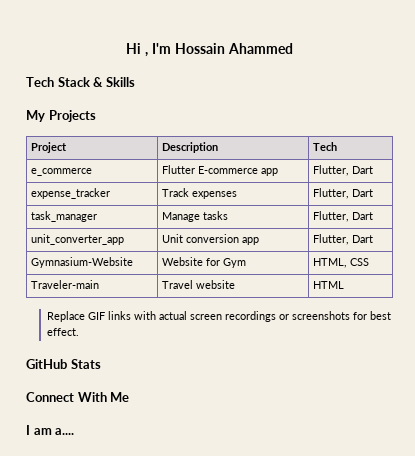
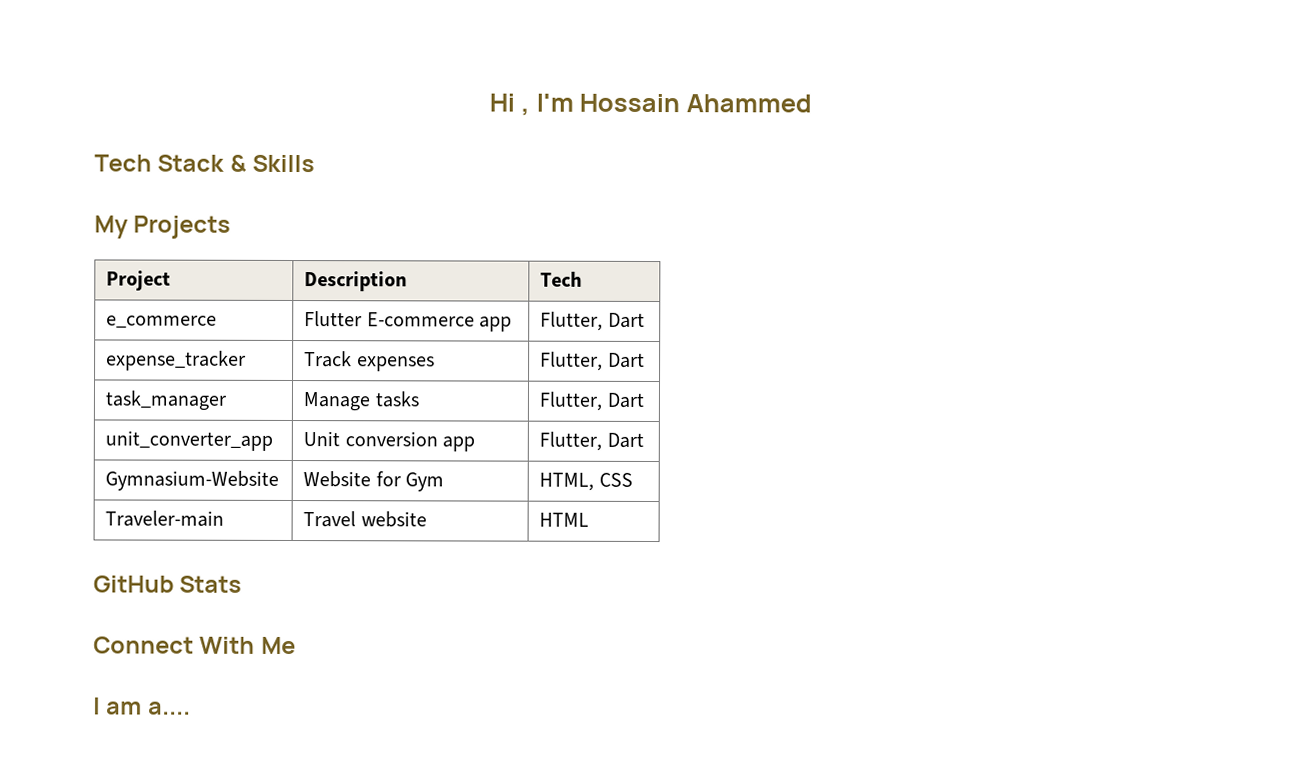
- Replace GIF links with actual screen recordings or screenshots for best effect.

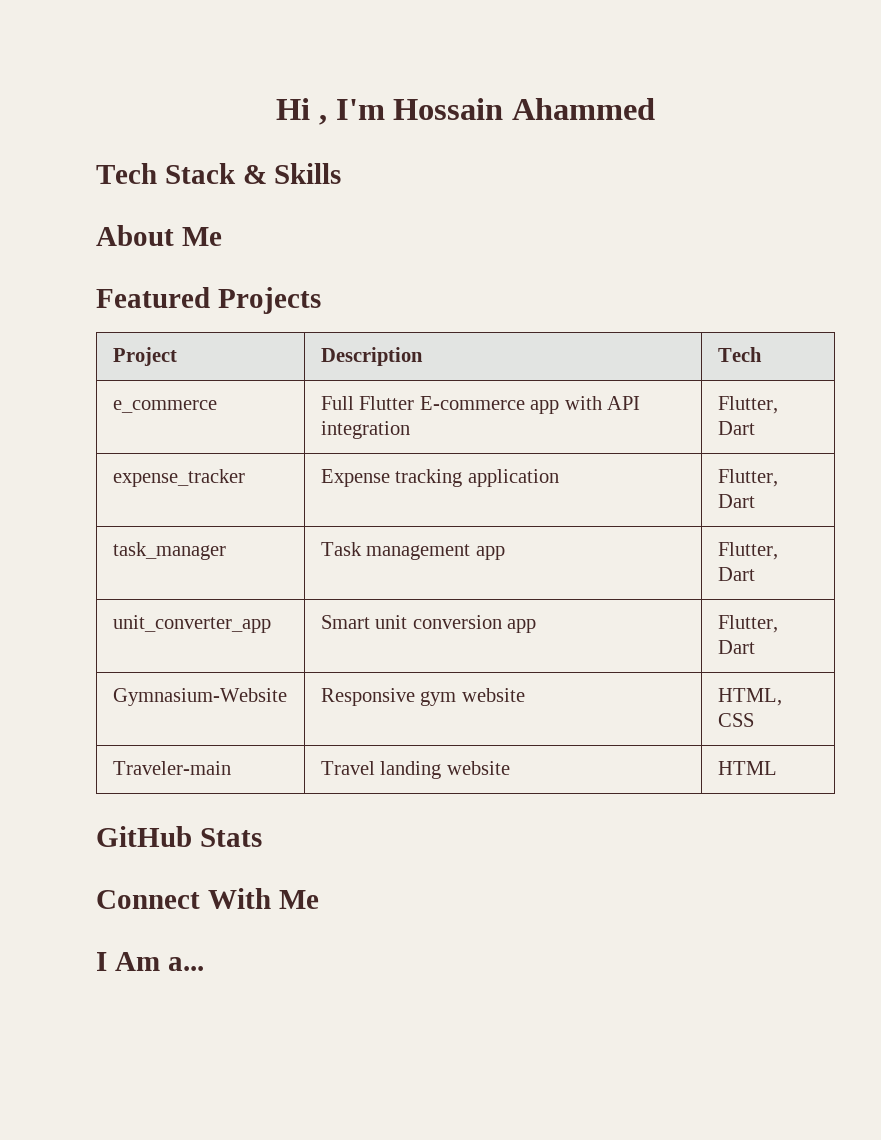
- My Projects
+ About Me
+ Featured Projects
- e_commerce | Flutter E-commerce app | Flutter, Dart
+ e_commerce | Full Flutter E-commerce app with API integration | Flutter, Dart
- expense_tracker | Track expenses | Flutter, Dart
+ expense_tracker | Expense tracking application | Flutter, Dart
- task_manager | Manage tasks | Flutter, Dart
+ task_manager | Task management app | Flutter, Dart
- unit_converter_app | Unit conversion app | Flutter, Dart
+ unit_converter_app | Smart unit conversion app | Flutter, Dart
- Gymnasium-Website | Website for Gym | HTML, CSS
+ Gymnasium-Website | Responsive gym website | HTML, CSS
- Traveler-main | Travel website | HTML
+ Traveler-main | Travel landing website | HTML
- I am a....
+ I Am a...

